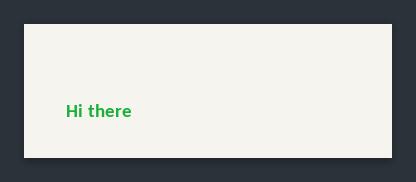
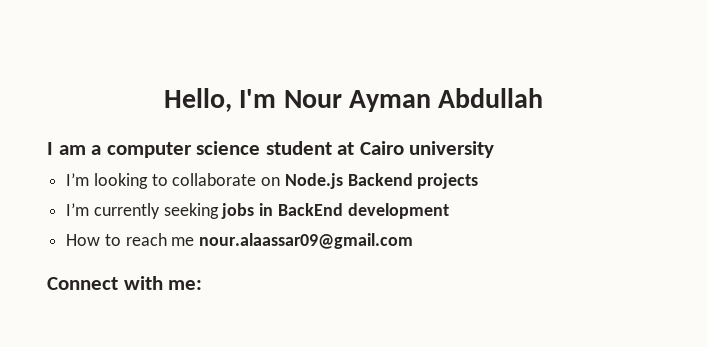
- Hi there
+ Hello, I'm Nour Ayman Abdullah
+ I am a computer science student at Cairo university
+ I’m looking to collaborate on Node.js Backend projects
+ I’m currently seeking jobs in BackEnd development
+ How to reach me nour.alaassar09@gmail.com
+ Connect with me:

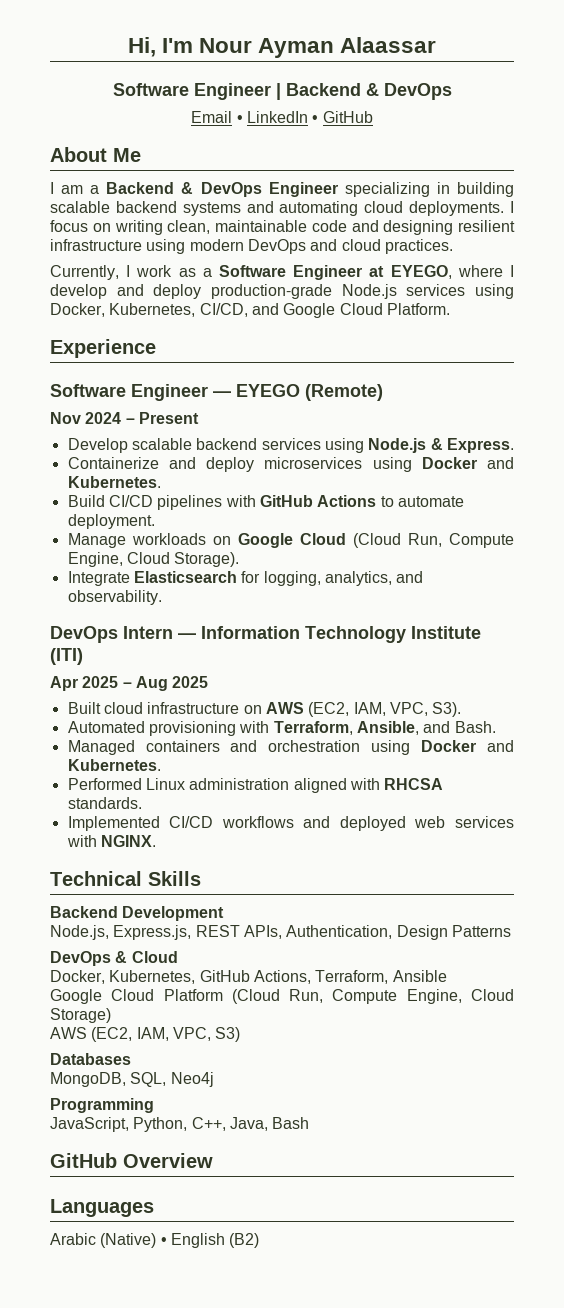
- Hello, I'm Nour Ayman Abdullah
- I am a computer science student at Cairo university
- I’m looking to collaborate on Node.js Backend projects
- I’m currently seeking jobs in BackEnd development
- How to reach me nour.alaassar09@gmail.com
- Connect with me:
+ Hi, I'm Nour Ayman Alaassar
+ Software Engineer | Backend & DevOps
+ Email • LinkedIn • GitHub
+ About Me
+ I am a Backend & DevOps Engineer specializing in building scalable backend systems and automating cloud deployments. I focus on writing clean, maintainable code and designing resilient infrastructure using modern DevOps and cloud practices.
+ Currently, I work as a Software Engineer at EYEGO, where I develop and deploy production-grade Node.js services using Docker, Kubernetes, CI/CD, and Google Cloud Platform.
+ Experience
+ Software Engineer — EYEGO (Remote)
+ Nov 2024 – Present
+ Develop scalable backend services using Node.js & Express.
+ Containerize and deploy microservices using Docker and Kubernetes.
+ Build CI/CD pipelines with GitHub Actions to automate deployment.
+ Manage workloads on Google Cloud (Cloud Run, Compute Engine, Cloud Storage).
+ Integrate Elasticsearch for logging, analytics, and observability.
+ DevOps Intern — Information Technology Institute (ITI)
+ Apr 2025 – Aug 2025
+ Built cloud infrastructure on AWS (EC2, IAM, VPC, S3).
+ Automated provisioning with Terraform, Ansible, and Bash.
+ Managed containers and orchestration using Docker and Kubernetes.
+ Performed Linux administration aligned with RHCSA standards.
+ Implemented CI/CD workflows and deployed web services with NGINX.
+ Technical Skills
+ Backend Development
+ Node.js, Express.js, REST APIs, Authentication, Design Patterns
+ DevOps & Cloud
+ Docker, Kubernetes, GitHub Actions, Terraform, Ansible
+ Google Cloud Platform (Cloud Run, Compute Engine, Cloud Storage)
+ AWS (EC2, IAM, VPC, S3)
+ Databases
+ MongoDB, SQL, Neo4j
+ Programming
+ JavaScript, Python, C++, Java, Bash
+ GitHub Overview
+ Languages
+ Arabic (Native) • English (B2)

